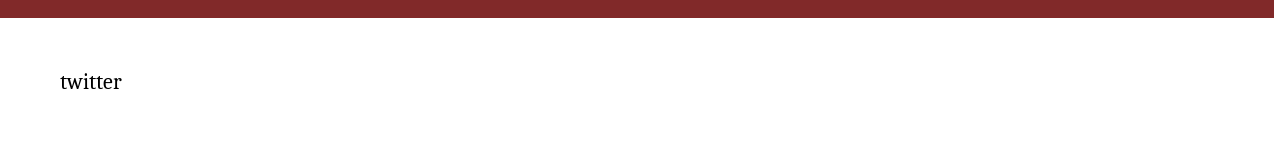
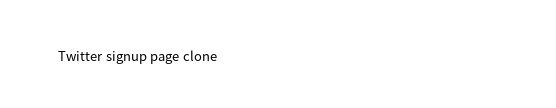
- twitter
+ Twitter signup page clone

